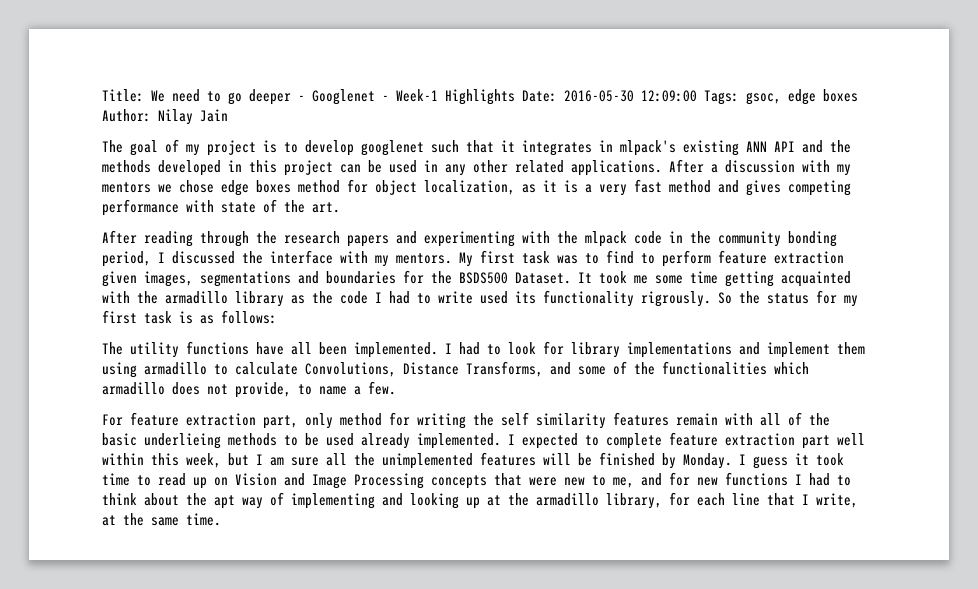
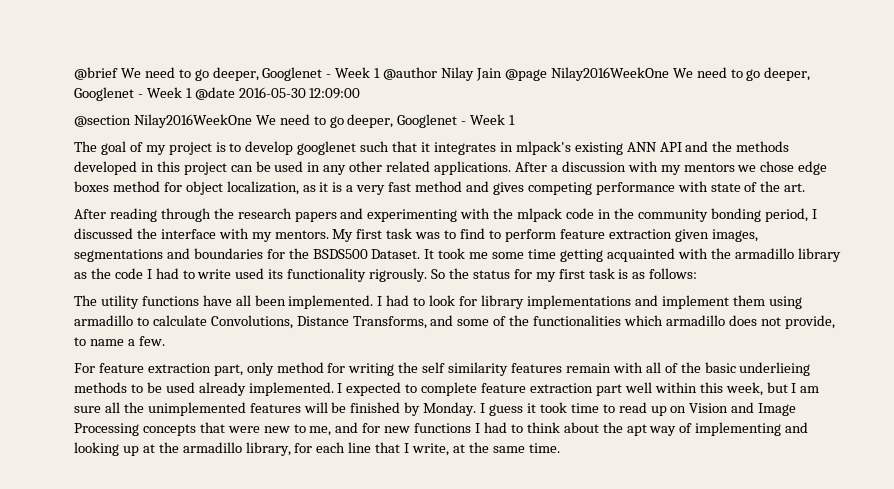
- Title: We need to go deeper - Googlenet - Week-1 Highlights Date: 2016-05-30 12:09:00 Tags: gsoc, edge boxes Author: Nilay Jain
+ @brief We need to go deeper, Googlenet - Week 1 @author Nilay Jain @page Nilay2016WeekOne We need to go deeper, Googlenet - Week 1 @date 2016-05-30 12:09:00
+ @section Nilay2016WeekOne We need to go deeper, Googlenet - Week 1

